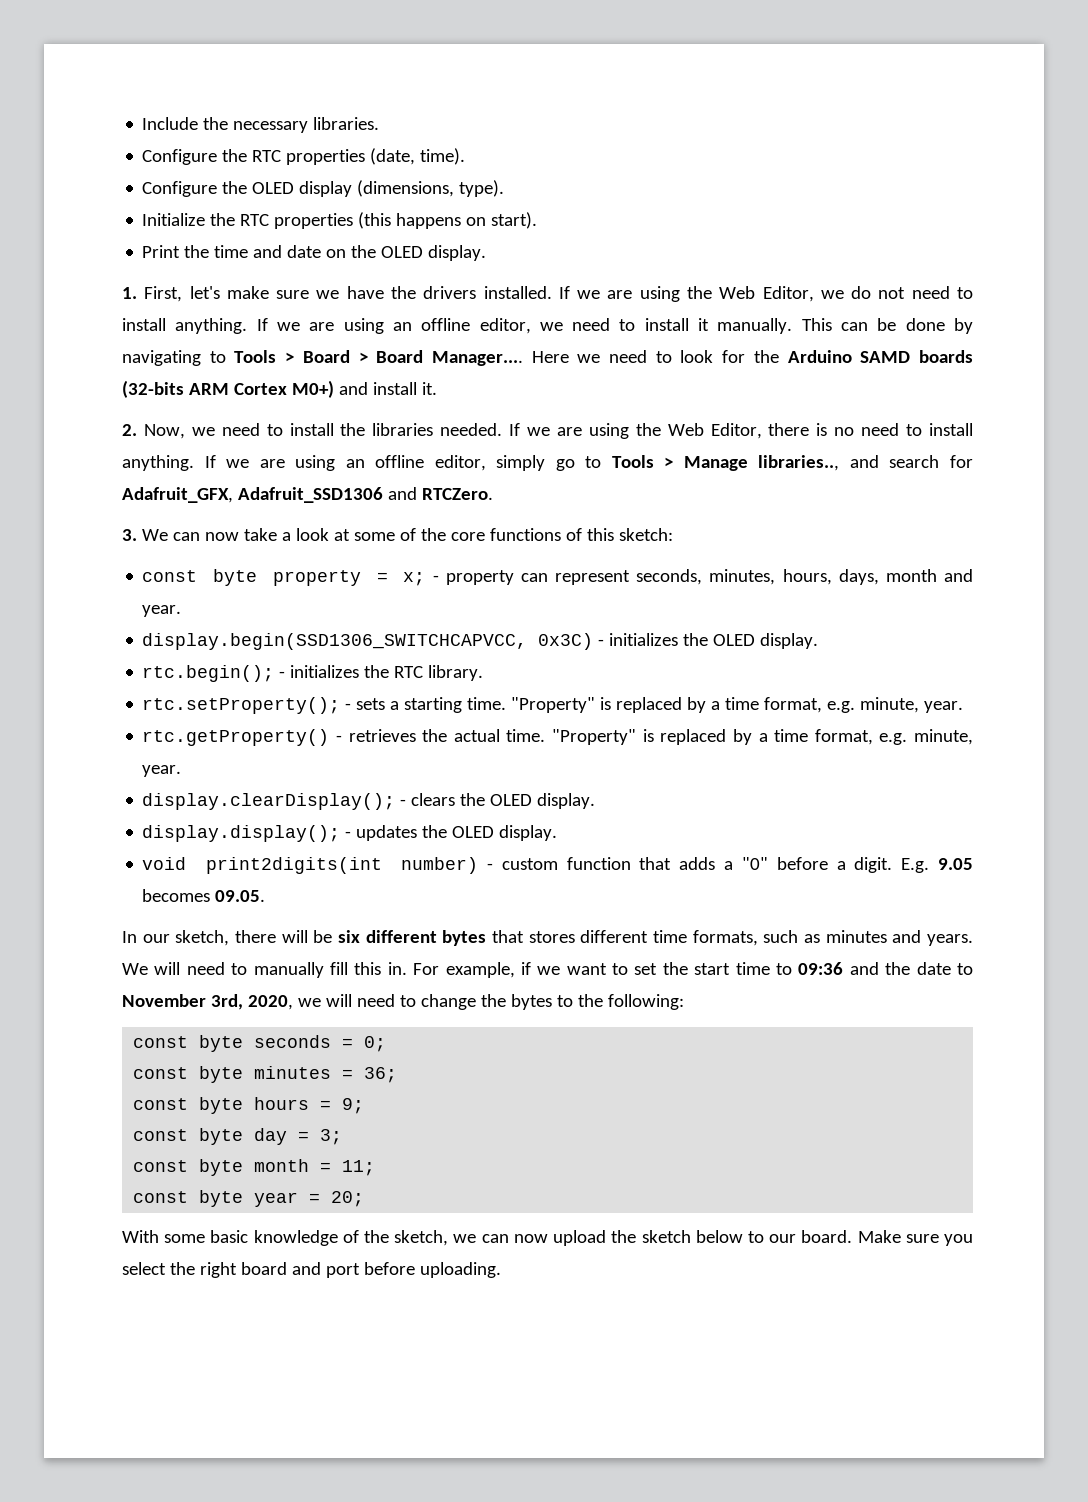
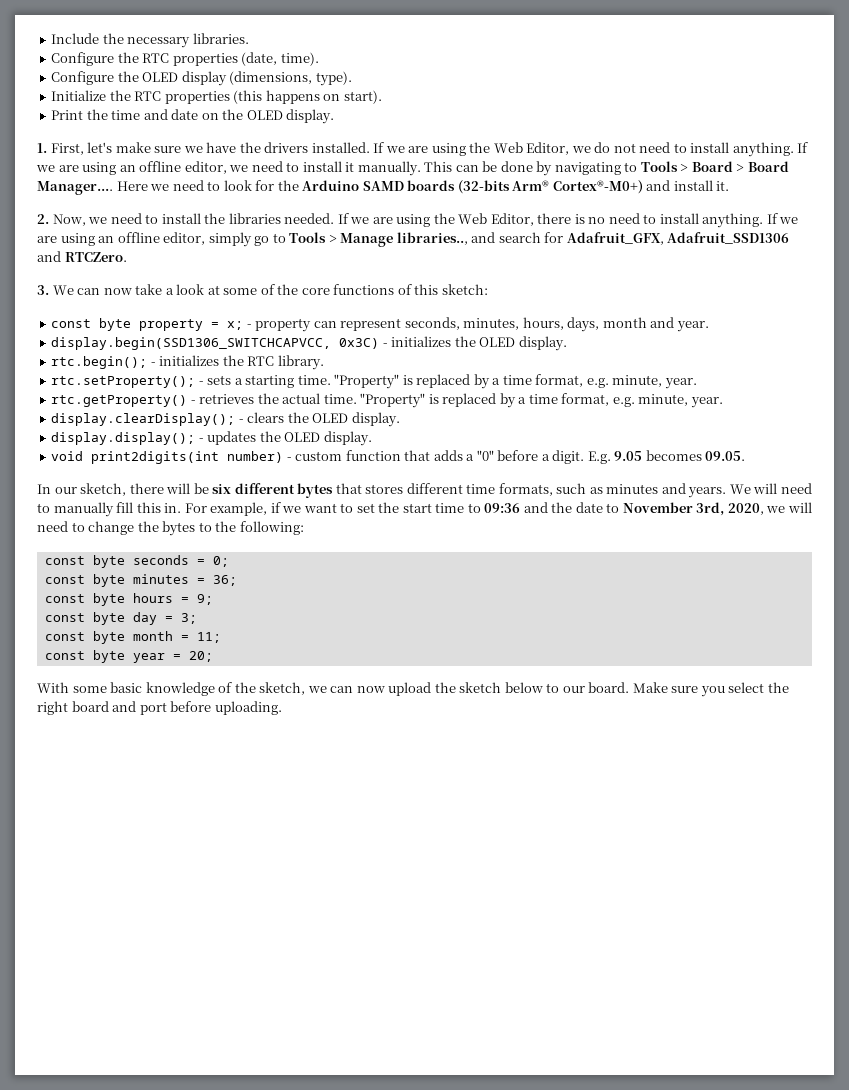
- Here we need to look for the Arduino SAMD boards (32-bits ARM Cortex M0+) and install it.
+ Here we need to look for the Arduino SAMD boards (32-bits Arm® Cortex®-M0+) and install it.

